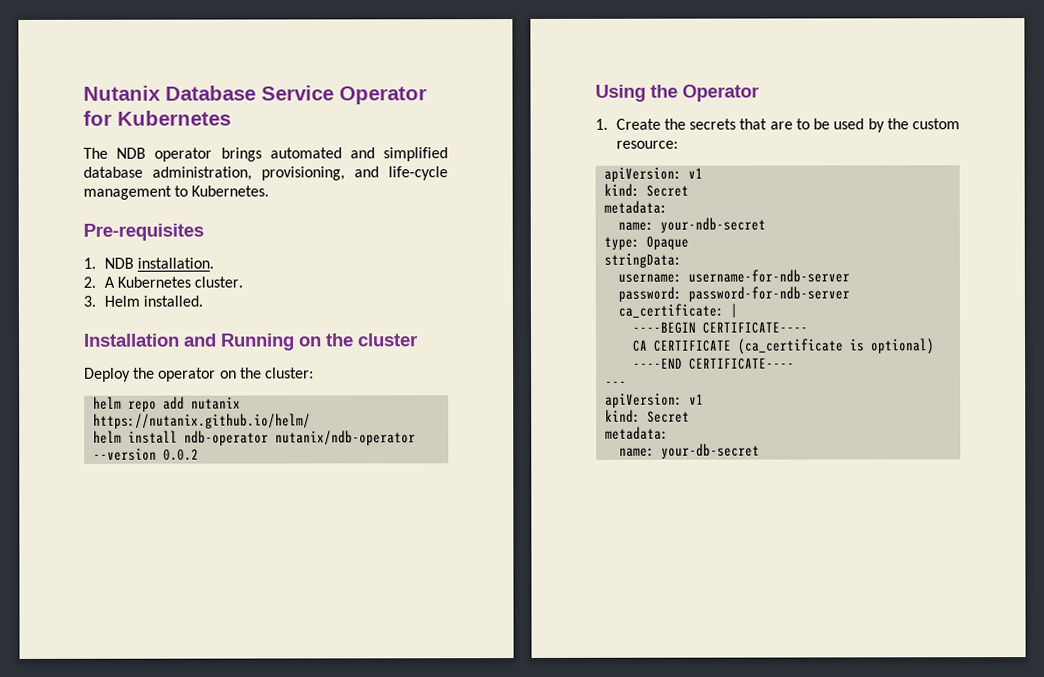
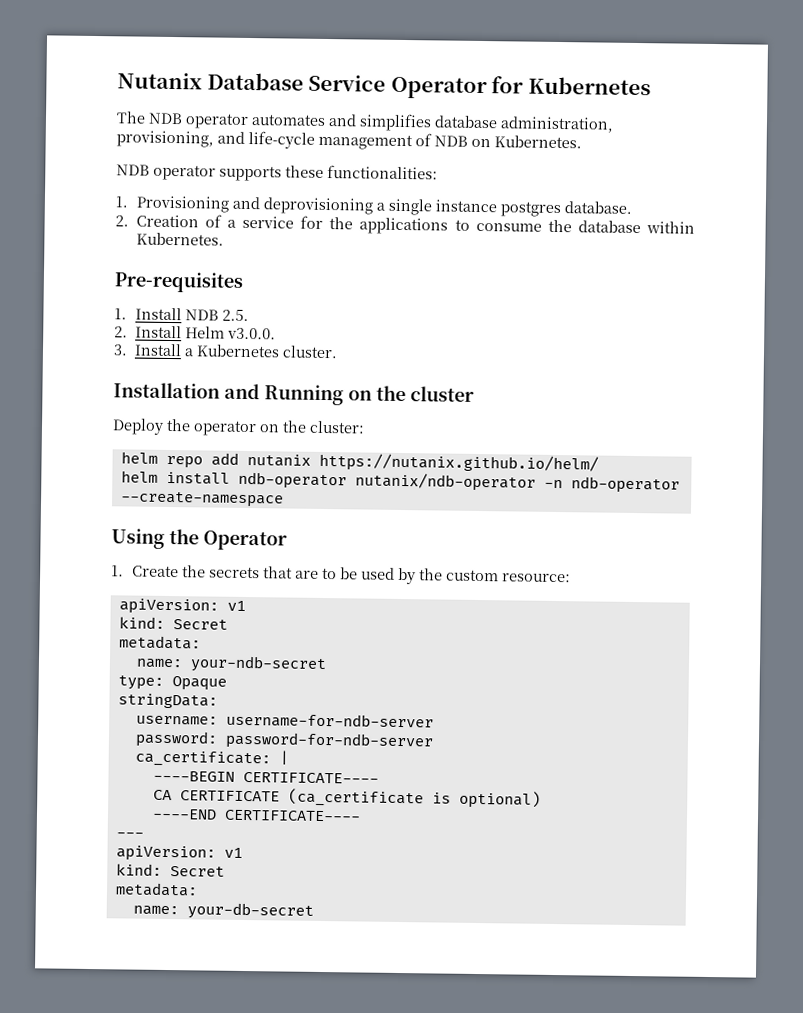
- The NDB operator brings automated and simplified database administration, provisioning, and life-cycle management to Kubernetes.
+ The NDB operator automates and simplifies database administration, provisioning, and life-cycle management of NDB on Kubernetes.
+ NDB operator supports these functionalities:
+ 1. Provisioning and deprovisioning a single instance postgres database.
+ 2. Creation of a service for the applications to consume the database within Kubernetes.
  Pre-requisites
- 1. NDB installation.
- 2. A Kubernetes cluster.
+ 1. Install NDB 2.5.
+ 2. Install Helm v3.0.0.
+ 3. Install a Kubernetes cluster.
- 3. Helm installed.
- helm install ndb-operator nutanix/ndb-operator --version 0.0.2
+ helm install ndb-operator nutanix/ndb-operator -n ndb-operator --create-namespace

